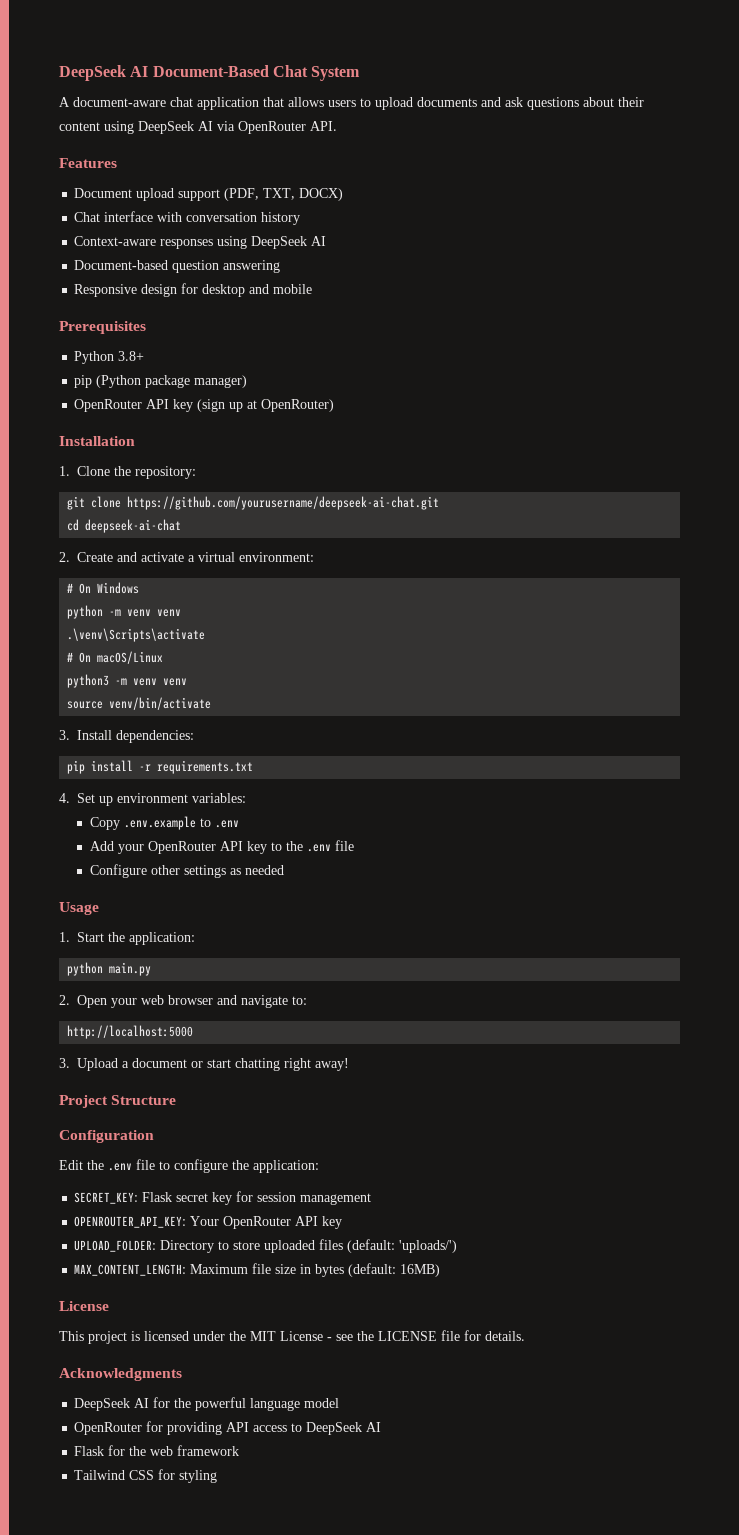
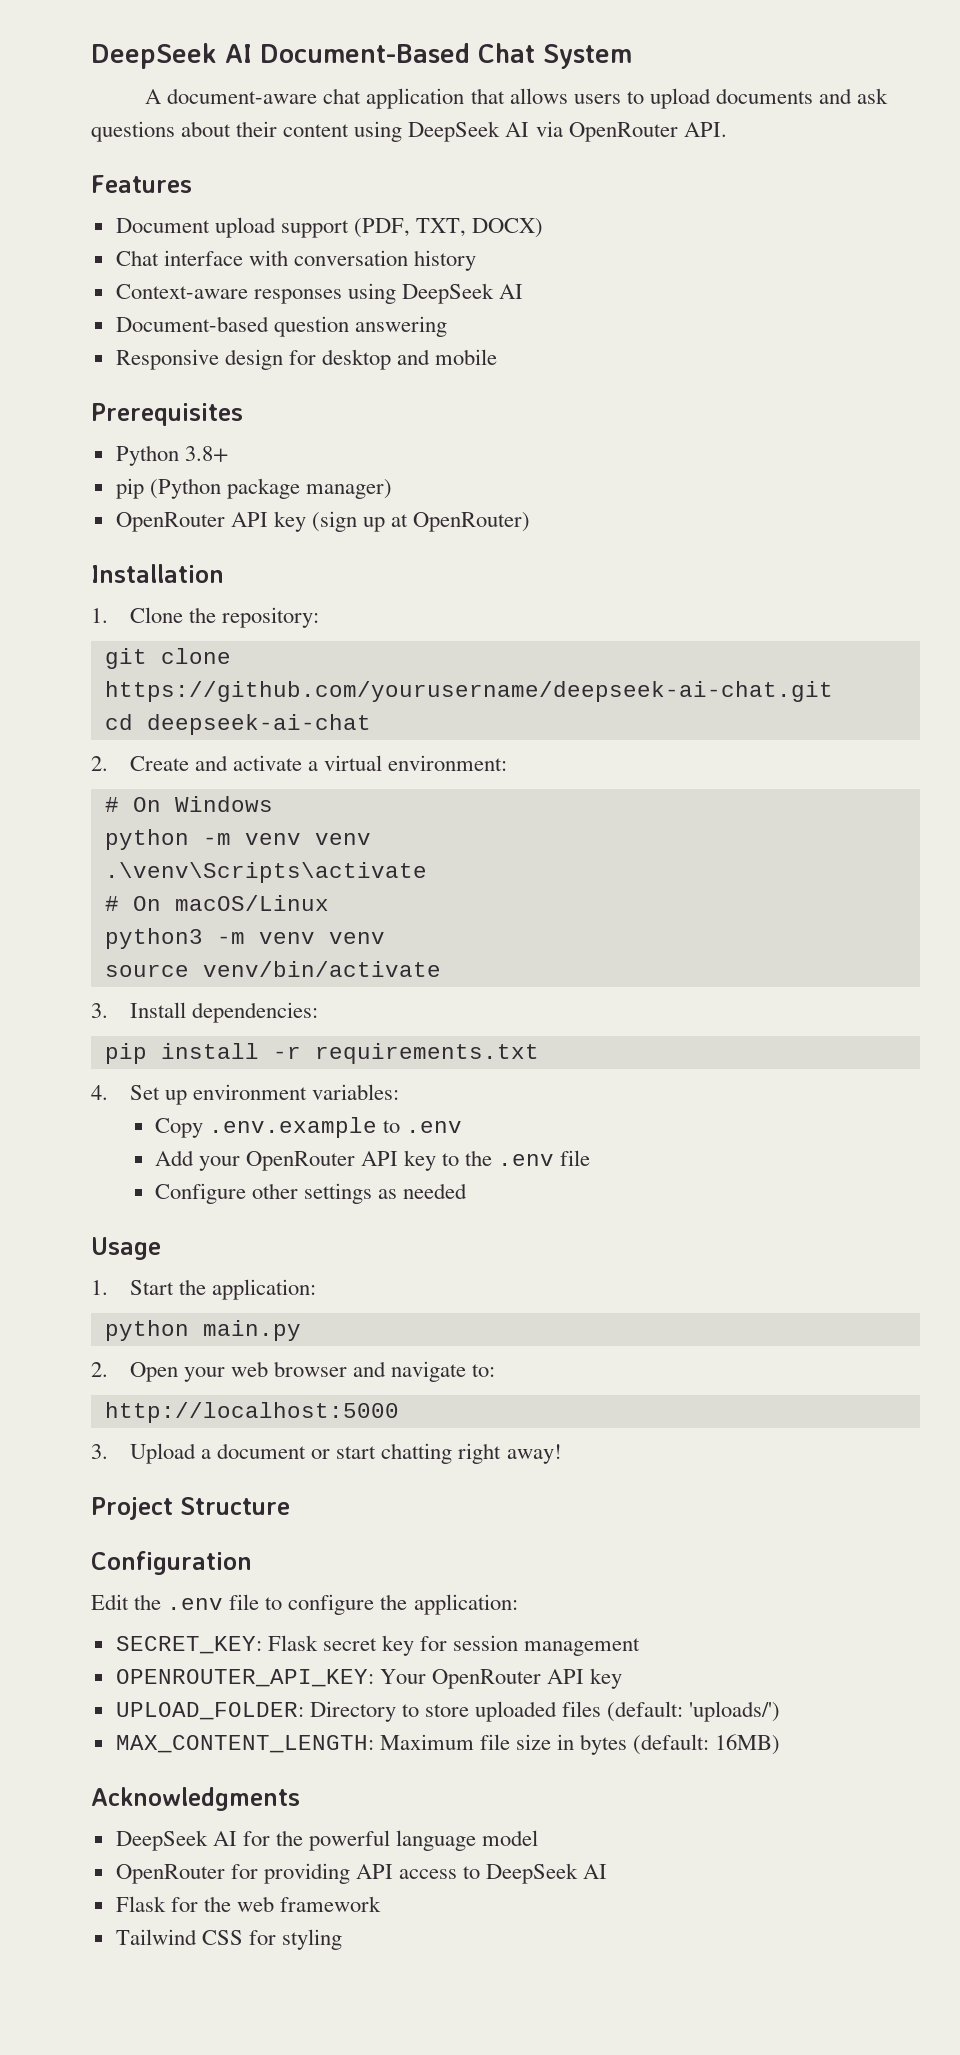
  MAX_CONTENT_LENGTH: Maximum file size in bytes (default: 16MB)
- License
- This project is licensed under the MIT License - see the LICENSE file for details.

